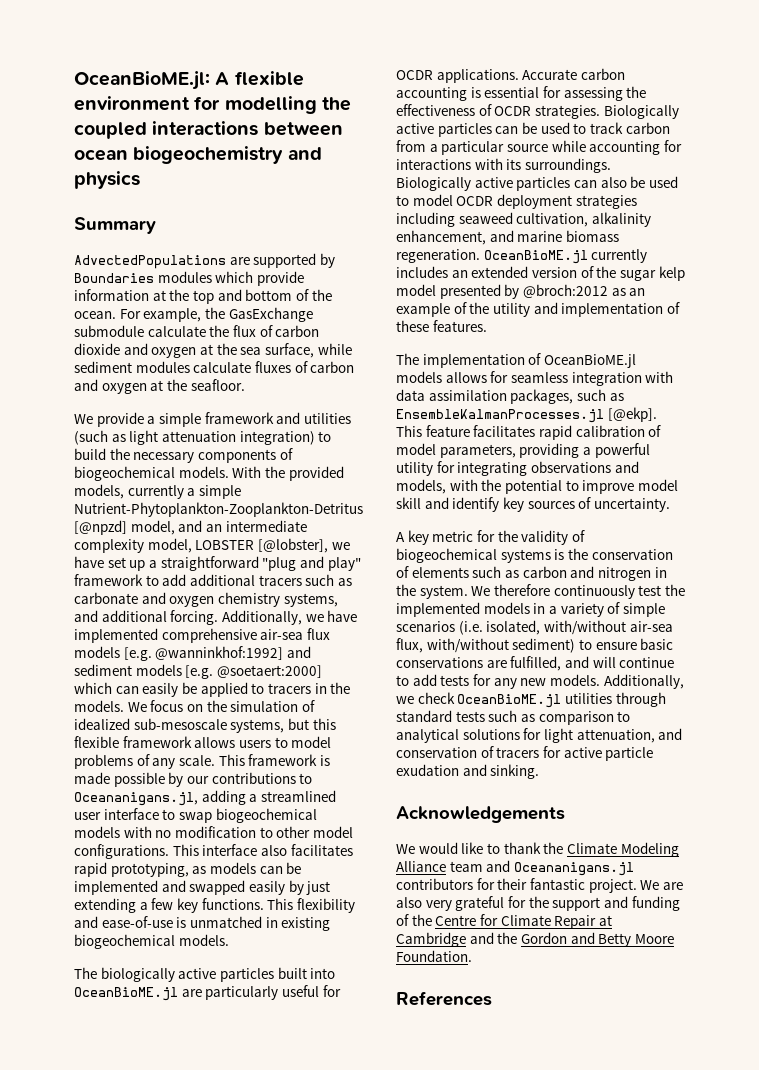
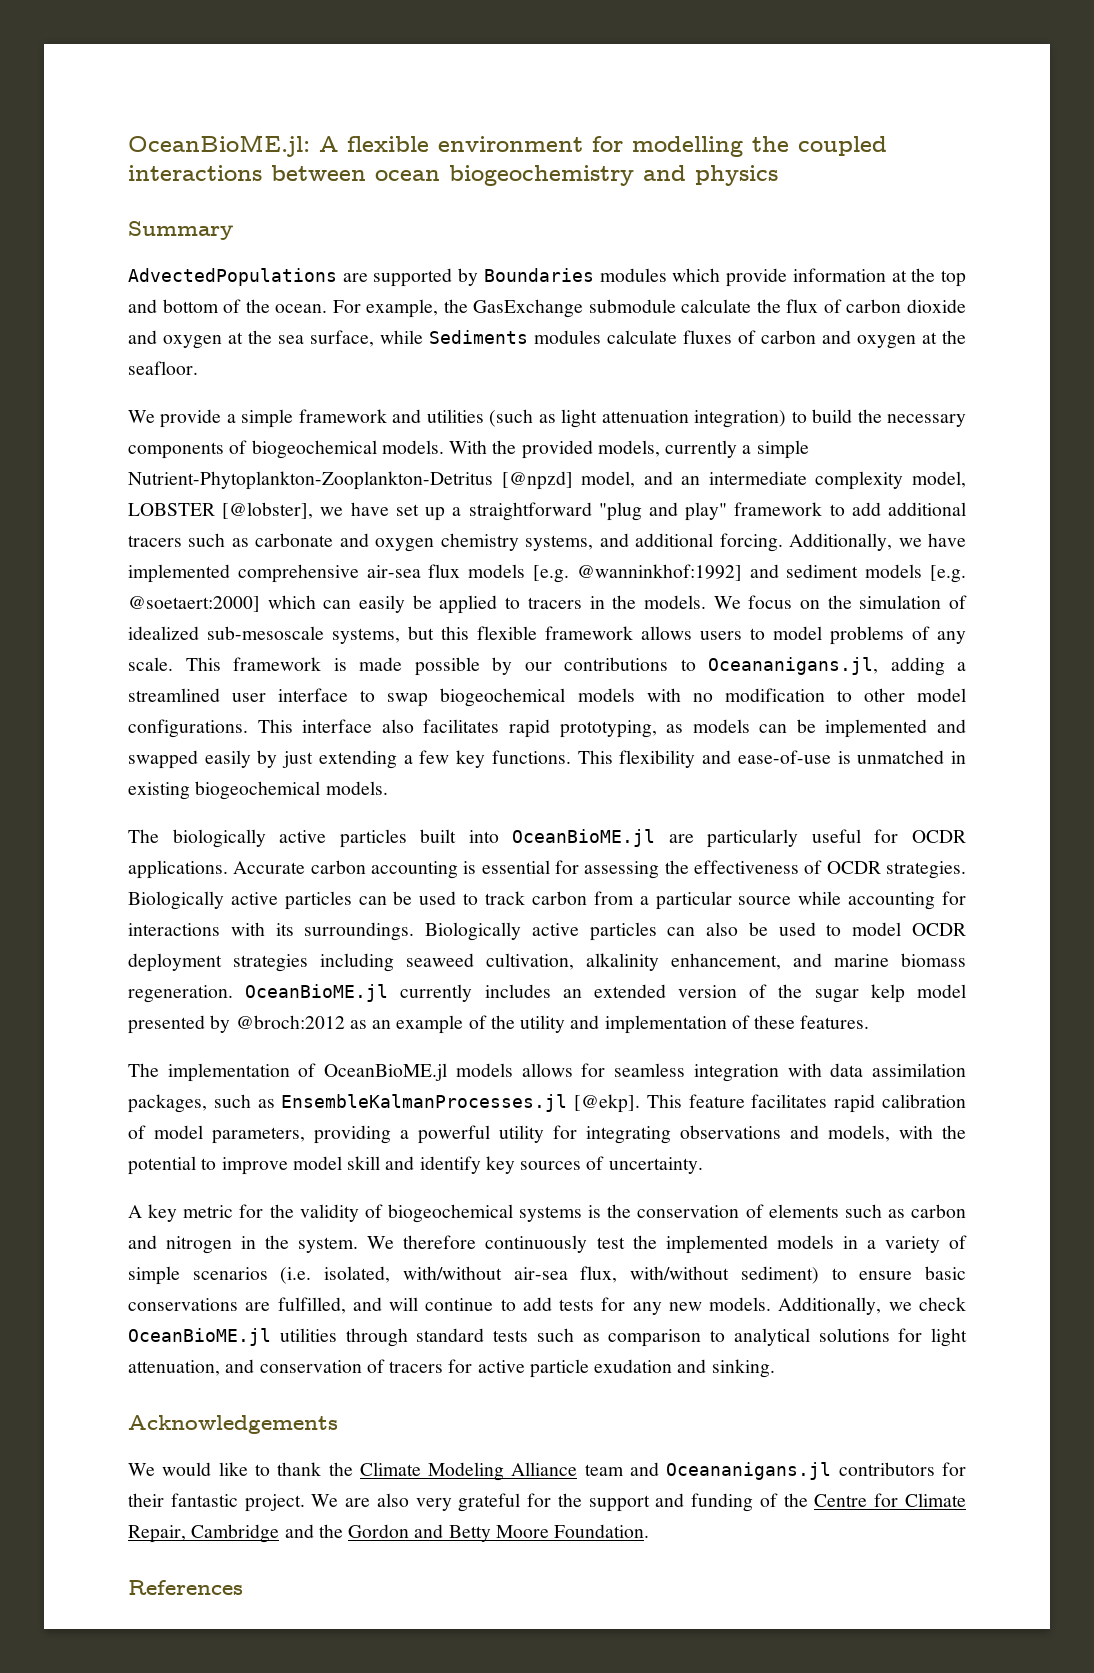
- For example, the GasExchange submodule calculate the flux of carbon dioxide and oxygen at the sea surface, while sediment modules calculate fluxes of carbon and oxygen at the seafloor.
+ For example, the GasExchange submodule calculate the flux of carbon dioxide and oxygen at the sea surface, while Sediments modules calculate fluxes of carbon and oxygen at the seafloor.
- We are also very grateful for the support and funding of the Centre for Climate Repair at Cambridge and the Gordon and Betty Moore Foundation.
+ We are also very grateful for the support and funding of the Centre for Climate Repair, Cambridge and the Gordon and Betty Moore Foundation.

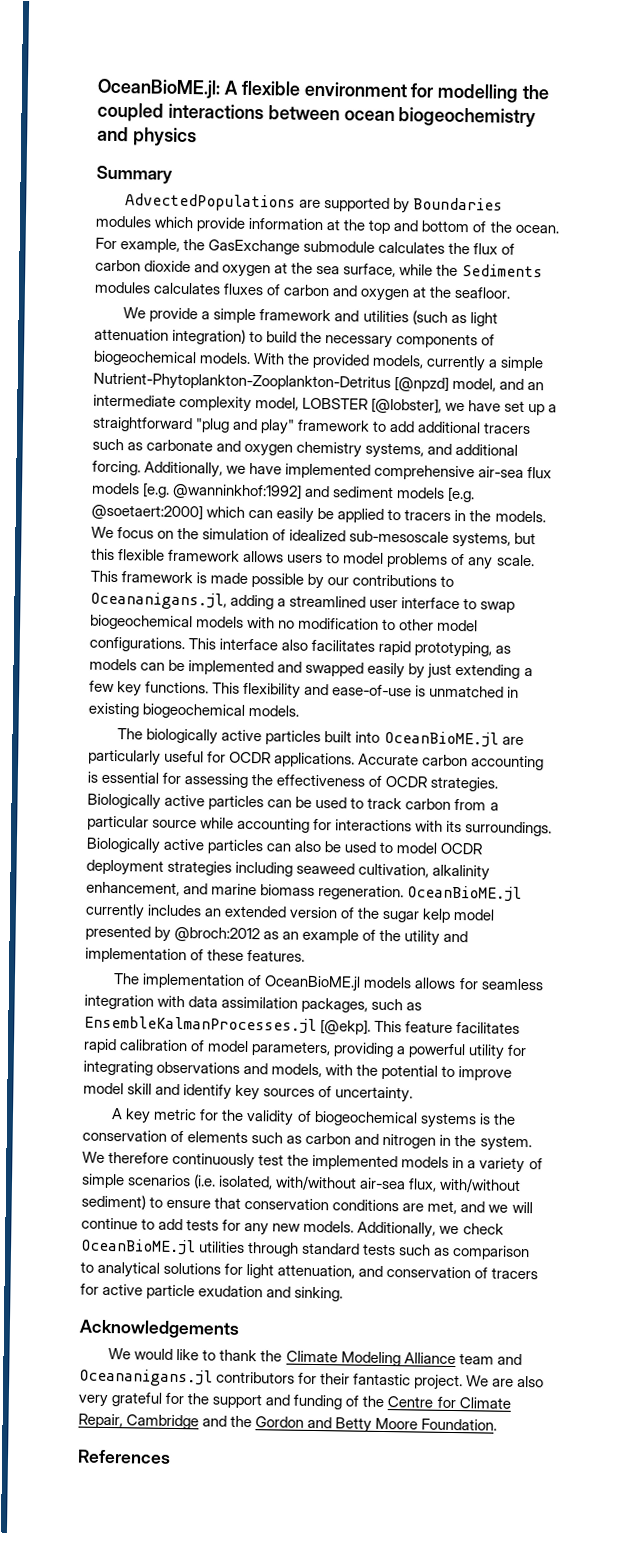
- For example, the GasExchange submodule calculate the flux of carbon dioxide and oxygen at the sea surface, while Sediments modules calculate fluxes of carbon and oxygen at the seafloor.
+ For example, the GasExchange submodule calculates the flux of carbon dioxide and oxygen at the sea surface, while the Sediments modules calculates fluxes of carbon and oxygen at the seafloor.
- We therefore continuously test the implemented models in a variety of simple scenarios (i.e. isolated, with/without air-sea flux, with/without sediment) to ensure basic conservations are fulfilled, and will continue to add tests for any new models.
+ We therefore continuously test the implemented models in a variety of simple scenarios (i.e. isolated, with/without air-sea flux, with/without sediment) to ensure that conservation conditions are met, and we will continue to add tests for any new models.

